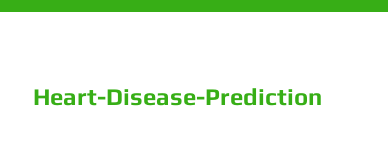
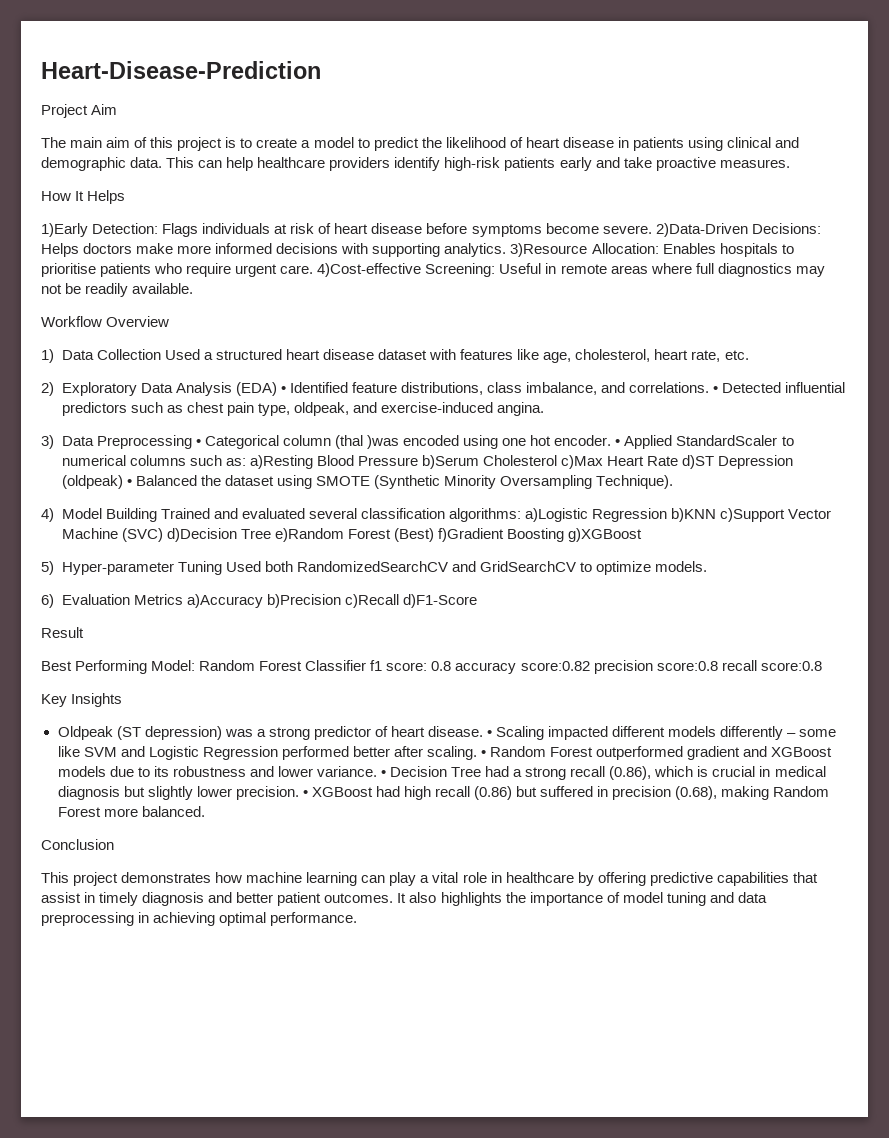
+ Project Aim
+ The main aim of this project is to create a model to predict the likelihood of heart disease in patients using clinical and demographic data. This can help healthcare providers identify high-risk patients early and take proactive measures.
+ How It Helps
+ 1)Early Detection: Flags individuals at risk of heart disease before symptoms become severe. 2)Data-Driven Decisions: Helps doctors make more informed decisions with supporting analytics. 3)Resource Allocation: Enables hospitals to prioritise patients who require urgent care. 4)Cost-effective Screening: Useful in remote areas where full diagnostics may not be readily available.
+ Workflow Overview
+ 1) Data Collection Used a structured heart disease dataset with features like age, cholesterol, heart rate, etc.
+ 2) Exploratory Data Analysis (EDA) • Identified feature distributions, class imbalance, and correlations. • Detected influential predictors such as chest pain type, oldpeak, and exercise-induced angina.
+ 3) Data Preprocessing • Categorical column (thal )was encoded using one hot encoder. • Applied StandardScaler to numerical columns such as: a)Resting Blood Pressure b)Serum Cholesterol c)Max Heart Rate d)ST Depression (oldpeak) • Balanced the dataset using SMOTE (Synthetic Minority Oversampling Technique).
+ 4) Model Building Trained and evaluated several classification algorithms: a)Logistic Regression b)KNN c)Support Vector Machine (SVC) d)Decision Tree e)Random Forest (Best) f)Gradient Boosting g)XGBoost
+ 5) Hyper-parameter Tuning Used both RandomizedSearchCV and GridSearchCV to optimize models.
+ 6) Evaluation Metrics a)Accuracy b)Precision c)Recall d)F1-Score
+ Result
+ Best Performing Model: Random Forest Classifier f1 score: 0.8 accuracy score:0.82 precision score:0.8 recall score:0.8
+ Key Insights
+ Oldpeak (ST depression) was a strong predictor of heart disease. • Scaling impacted different models differently – some like SVM and Logistic Regression performed better after scaling. • Random Forest outperformed gradient and XGBoost models due to its robustness and lower variance. • Decision Tree had a strong recall (0.86), which is crucial in medical diagnosis but slightly lower precision. • XGBoost had high recall (0.86) but suffered in precision (0.68), making Random Forest more balanced.
+ Conclusion
+ This project demonstrates how machine learning can play a vital role in healthcare by offering predictive capabilities that assist in timely diagnosis and better patient outcomes. It also highlights the importance of model tuning and data preprocessing in achieving optimal performance.

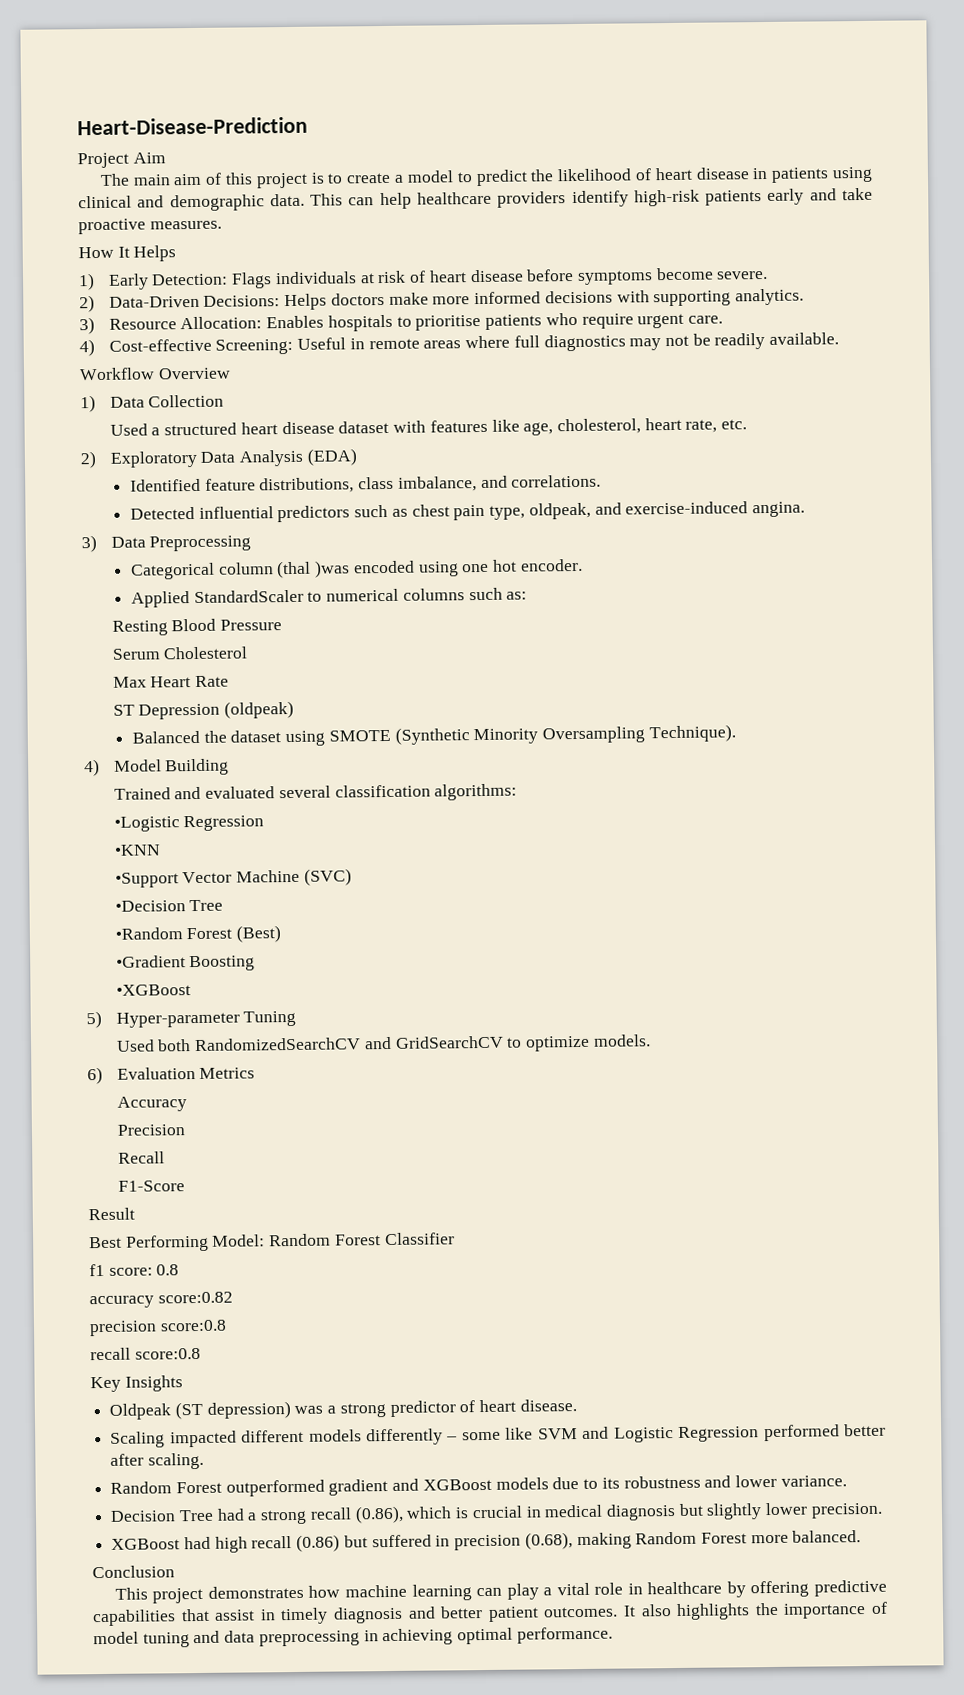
- 1)Early Detection: Flags individuals at risk of heart disease before symptoms become severe. 2)Data-Driven Decisions: Helps doctors make more informed decisions with supporting analytics. 3)Resource Allocation: Enables hospitals to prioritise patients who require urgent care. 4)Cost-effective Screening: Useful in remote areas where full diagnostics may not be readily available.
+ 1) Early Detection: Flags individuals at risk of heart disease before symptoms become severe.
+ 2) Data-Driven Decisions: Helps doctors make more informed decisions with supporting analytics.
+ 3) Resource Allocation: Enables hospitals to prioritise patients who require urgent care.
+ 4) Cost-effective Screening: Useful in remote areas where full diagnostics may not be readily available.
- 1) Data Collection Used a structured heart disease dataset with features like age, cholesterol, heart rate, etc.
+ 1) Data Collection
+ Used a structured heart disease dataset with features like age, cholesterol, heart rate, etc.
- 2) Exploratory Data Analysis (EDA) • Identified feature distributions, class imbalance, and correlations. • Detected influential predictors such as chest pain type, oldpeak, and exercise-induced angina.
+ 2) Exploratory Data Analysis (EDA)
+ Identified feature distributions, class imbalance, and correlations.
+ Detected influential predictors such as chest pain type, oldpeak, and exercise-induced angina.
- 3) Data Preprocessing • Categorical column (thal )was encoded using one hot encoder. • Applied StandardScaler to numerical columns such as: a)Resting Blood Pressure b)Serum Cholesterol c)Max Heart Rate d)ST Depression (oldpeak) • Balanced the dataset using SMOTE (Synthetic Minority Oversampling Technique).
+ 3) Data Preprocessing
+ Categorical column (thal )was encoded using one hot encoder.
+ Applied StandardScaler to numerical columns such as:
+ Resting Blood Pressure
+ Serum Cholesterol
+ Max Heart Rate
+ ST Depression (oldpeak)
+ Balanced the dataset using SMOTE (Synthetic Minority Oversampling Technique).
- 4) Model Building Trained and evaluated several classification algorithms: a)Logistic Regression b)KNN c)Support Vector Machine (SVC) d)Decision Tree e)Random Forest (Best) f)Gradient Boosting g)XGBoost
+ 4) Model Building
+ Trained and evaluated several classification algorithms:
+ •Logistic Regression
+ •KNN
+ •Support Vector Machine (SVC)
+ •Decision Tree
+ •Random Forest (Best)
+ •Gradient Boosting
+ •XGBoost
- 5) Hyper-parameter Tuning Used both RandomizedSearchCV and GridSearchCV to optimize models.
+ 5) Hyper-parameter Tuning
+ Used both RandomizedSearchCV and GridSearchCV to optimize models.
- 6) Evaluation Metrics a)Accuracy b)Precision c)Recall d)F1-Score
+ 6) Evaluation Metrics
+ Accuracy
+ Precision
+ Recall
+ F1-Score
- Best Performing Model: Random Forest Classifier f1 score: 0.8 accuracy score:0.82 precision score:0.8 recall score:0.8
+ Best Performing Model: Random Forest Classifier
+ f1 score: 0.8
+ accuracy score:0.82
+ precision score:0.8
+ recall score:0.8
- Oldpeak (ST depression) was a strong predictor of heart disease. • Scaling impacted different models differently – some like SVM and Logistic Regression performed better after scaling. • Random Forest outperformed gradient and XGBoost models due to its robustness and lower variance. • Decision Tree had a strong recall (0.86), which is crucial in medical diagnosis but slightly lower precision. • XGBoost had high recall (0.86) but suffered in precision (0.68), making Random Forest more balanced.
+ Oldpeak (ST depression) was a strong predictor of heart disease.
+ Scaling impacted different models differently – some like SVM and Logistic Regression performed better after scaling.
+ Random Forest outperformed gradient and XGBoost models due to its robustness and lower variance.
+ Decision Tree had a strong recall (0.86), which is crucial in medical diagnosis but slightly lower precision.
+ XGBoost had high recall (0.86) but suffered in precision (0.68), making Random Forest more balanced.

